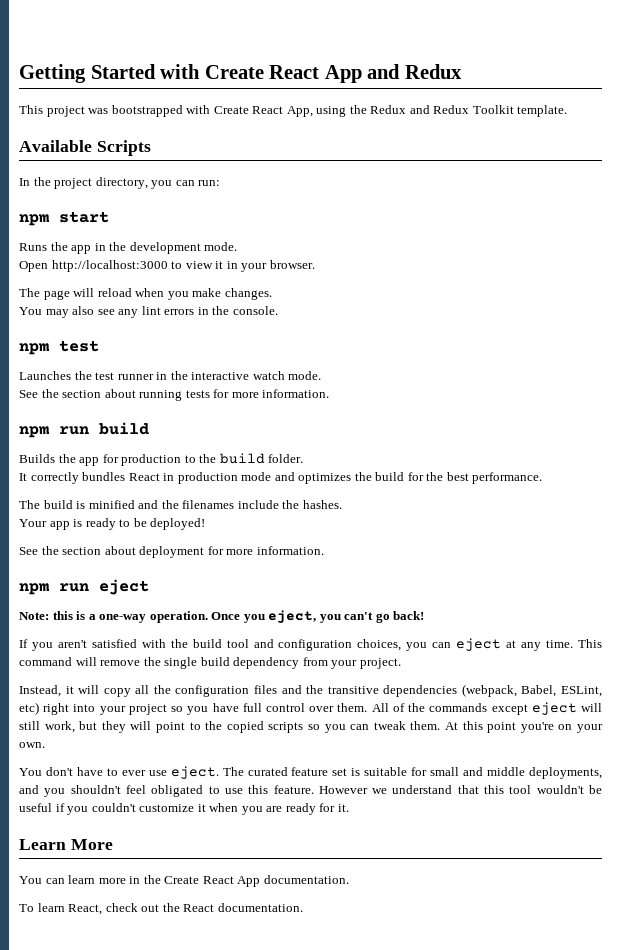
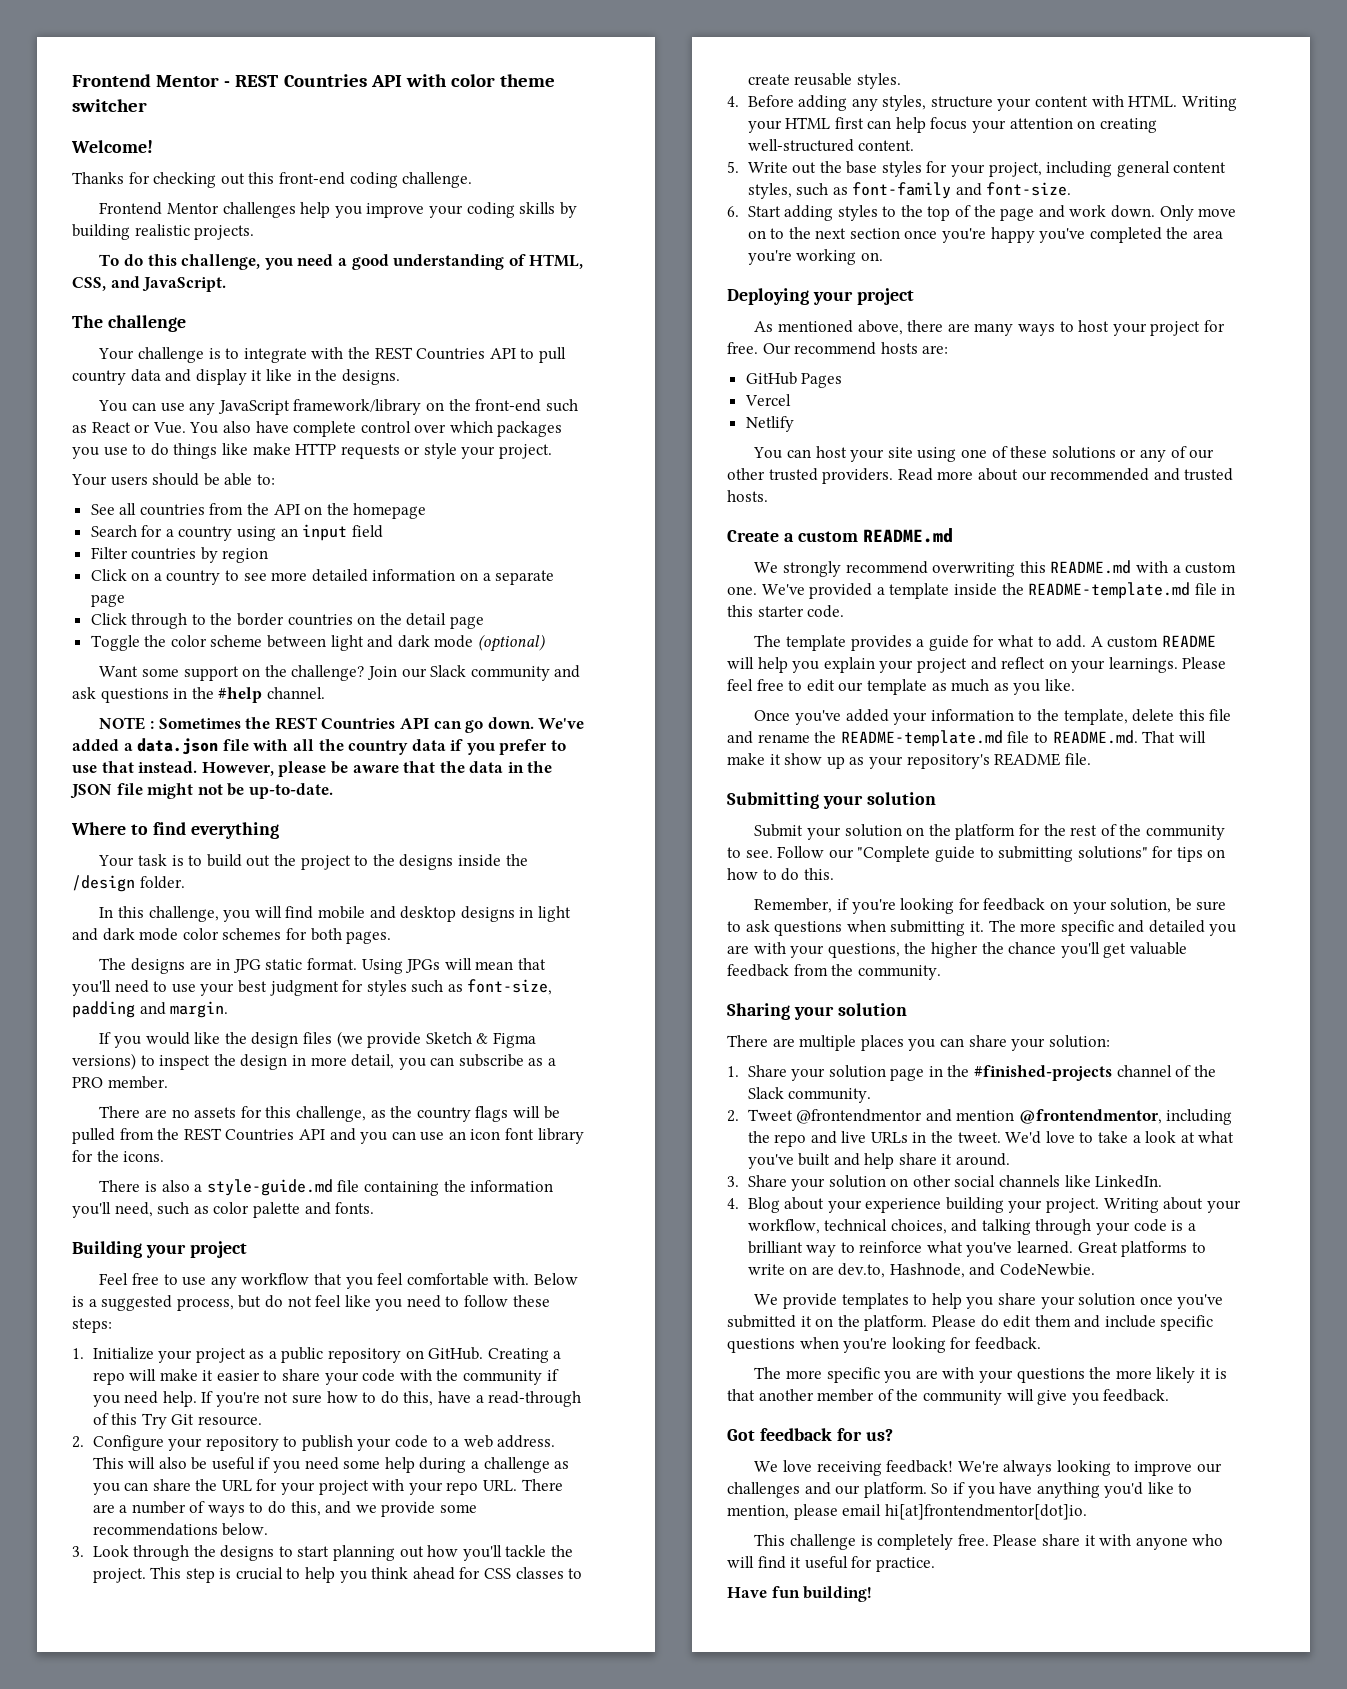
- Getting Started with Create React App and Redux
- This project was bootstrapped with Create React App, using the Redux and Redux Toolkit template.
- Available Scripts
- In the project directory, you can run:
- npm start
- Runs the app in the development mode.
- Open http://localhost:3000 to view it in your browser.
- The page will reload when you make changes.
- You may also see any lint errors in the console.
- npm test
- Launches the test runner in the interactive watch mode.
- See the section about running tests for more information.
- npm run build
- Builds the app for production to the build folder.
- It correctly bundles React in production mode and optimizes the build for the best performance.
- The build is minified and the filenames include the hashes.
- Your app is ready to be deployed!
- See the section about deployment for more information.
- npm run eject
- Note: this is a one-way operation. Once you eject, you can't go back!
- If you aren't satisfied with the build tool and configuration choices, you can eject at any time. This command will remove the single build dependency from your project.
- Instead, it will copy all the configuration files and the transitive dependencies (webpack, Babel, ESLint, etc) right into your project so you have full control over them. All of the commands except eject will still work, but they will point to the copied scripts so you can tweak them. At this point you're on your own.
- You don't have to ever use eject. The curated feature set is suitable for small and middle deployments, and you shouldn't feel obligated to use this feature. However we understand that this tool wouldn't be useful if you couldn't customize it when you are ready for it.
- Learn More
- You can learn more in the Create React App documentation.
- To learn React, check out the React documentation.
+ Frontend Mentor - REST Countries API with color theme switcher
+ Welcome!
+ Thanks for checking out this front-end coding challenge.
+ Frontend Mentor challenges help you improve your coding skills by building realistic projects.
+ To do this challenge, you need a good understanding of HTML, CSS, and JavaScript.
+ The challenge
+ Your challenge is to integrate with the REST Countries API to pull country data and display it like in the designs.
+ You can use any JavaScript framework/library on the front-end such as React or Vue. You also have complete control over which packages you use to do things like make HTTP requests or style your project.
+ Your users should be able to:
+ See all countries from the API on the homepage
+ Search for a country using an input field
+ Filter countries by region
+ Click on a country to see more detailed information on a separate page
+ Click through to the border countries on the detail page
+ Toggle the color scheme between light and dark mode (optional)
+ Want some support on the challenge? Join our Slack community and ask questions in the #help channel.
+ NOTE : Sometimes the REST Countries API can go down. We've added a data.json file with all the country data if you prefer to use that instead. However, please be aware that the data in the JSON file might not be up-to-date.
+ Where to find everything
+ Your task is to build out the project to the designs inside the /design folder.
+ In this challenge, you will find mobile and desktop designs in light and dark mode color schemes for both pages.
+ The designs are in JPG static format. Using JPGs will mean that you'll need to use your best judgment for styles such as font-size, padding and margin.
+ If you would like the design files (we provide Sketch & Figma versions) to inspect the design in more detail, you can subscribe as a PRO member.
+ There are no assets for this challenge, as the country flags will be pulled from the REST Countries API and you can use an icon font library for the icons.
+ There is also a style-guide.md file containing the information you'll need, such as color palette and fonts.
+ Building your project
+ Feel free to use any workflow that you feel comfortable with. Below is a suggested process, but do not feel like you need to follow these steps:
+ 1. Initialize your project as a public repository on GitHub. Creating a repo will make it easier to share your code with the community if you need help. If you're not sure how to do this, have a read-through of this Try Git resource.
+ 2. Configure your repository to publish your code to a web address. This will also be useful if you need some help during a challenge as you can share the URL for your project with your repo URL. There are a number of ways to do this, and we provide some recommendations below.
+ 3. Look through the designs to start planning out how you'll tackle the project. This step is crucial to help you think ahead for CSS classes to create reusable styles.
+ 4. Before adding any styles, structure your content with HTML. Writing your HTML first can help focus your attention on creating well-structured content.
+ 5. Write out the base styles for your project, including general content styles, such as font-family and font-size.
+ 6. Start adding styles to the top of the page and work down. Only move on to the next section once you're happy you've completed the area you're working on.
+ Deploying your project
+ As mentioned above, there are many ways to host your project for free. Our recommend hosts are:
+ GitHub Pages
+ Vercel
+ Netlify
+ You can host your site using one of these solutions or any of our other trusted providers. Read more about our recommended and trusted hosts.
+ Create a custom README.md
+ We strongly recommend overwriting this README.md with a custom one. We've provided a template inside the README-template.md file in this starter code.
+ The template provides a guide for what to add. A custom README will help you explain your project and reflect on your learnings. Please feel free to edit our template as much as you like.
+ Once you've added your information to the template, delete this file and rename the README-template.md file to README.md. That will make it show up as your repository's README file.
+ Submitting your solution
+ Submit your solution on the platform for the rest of the community to see. Follow our "Complete guide to submitting solutions" for tips on how to do this.
+ Remember, if you're looking for feedback on your solution, be sure to ask questions when submitting it. The more specific and detailed you are with your questions, the higher the chance you'll get valuable feedback from the community.
+ Sharing your solution
+ There are multiple places you can share your solution:
+ 1. Share your solution page in the #finished-projects channel of the Slack community.
+ 2. Tweet @frontendmentor and mention @frontendmentor, including the repo and live URLs in the tweet. We'd love to take a look at what you've built and help share it around.
+ 3. Share your solution on other social channels like LinkedIn.
+ 4. Blog about your experience building your project. Writing about your workflow, technical choices, and talking through your code is a brilliant way to reinforce what you've learned. Great platforms to write on are dev.to, Hashnode, and CodeNewbie.
+ We provide templates to help you share your solution once you've submitted it on the platform. Please do edit them and include specific questions when you're looking for feedback.
+ The more specific you are with your questions the more likely it is that another member of the community will give you feedback.
+ Got feedback for us?
+ We love receiving feedback! We're always looking to improve our challenges and our platform. So if you have anything you'd like to mention, please email hi[at]frontendmentor[dot]io.
+ This challenge is completely free. Please share it with anyone who will find it useful for practice.
+ Have fun building!

